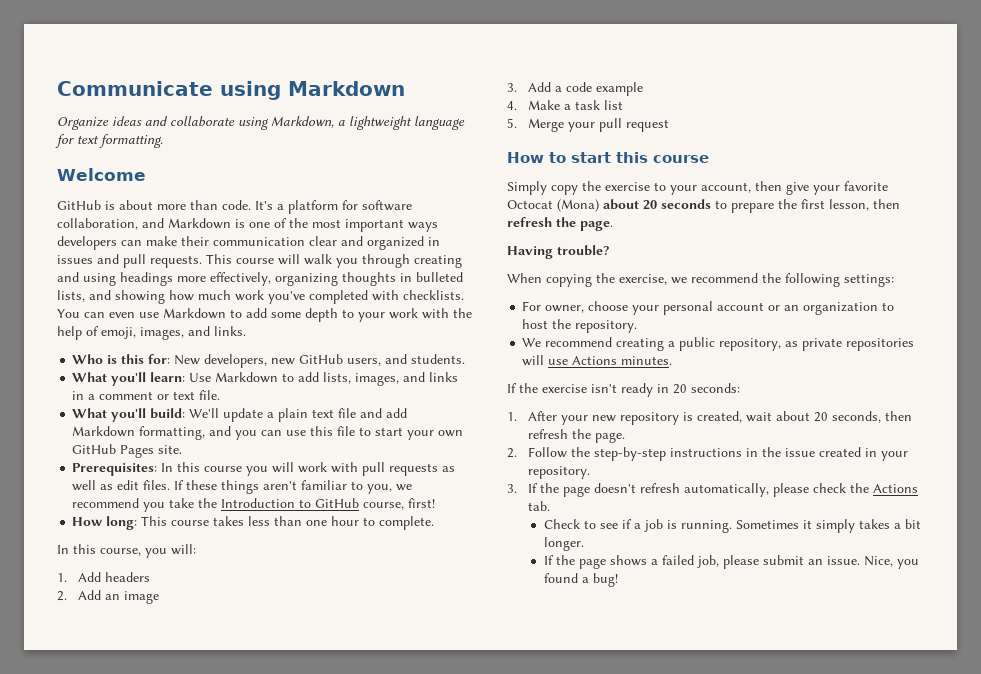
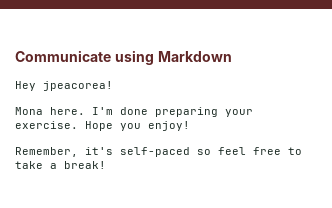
- Organize ideas and collaborate using Markdown, a lightweight language for text formatting.
- Welcome
- GitHub is about more than code. It's a platform for software collaboration, and Markdown is one of the most important ways developers can make their communication clear and organized in issues and pull requests. This course will walk you through creating and using headings more effectively, organizing thoughts in bulleted lists, and showing how much work you've completed with checklists. You can even use Markdown to add some depth to your work with the help of emoji, images, and links.
- Who is this for: New developers, new GitHub users, and students.
- What you'll learn: Use Markdown to add lists, images, and links in a comment or text file.
- What you'll build: We'll update a plain text file and add Markdown formatting, and you can use this file to start your own GitHub Pages site.
- Prerequisites: In this course you will work with pull requests as well as edit files. If these things aren't familiar to you, we recommend you take the Introduction to GitHub course, first!
- How long: This course takes less than one hour to complete.
- In this course, you will:
- 1. Add headers
- 2. Add an image
- 3. Add a code example
- 4. Make a task list
- 5. Merge your pull request
- How to start this course
- Simply copy the exercise to your account, then give your favorite Octocat (Mona) about 20 seconds to prepare the first lesson, then refresh the page.
- Having trouble?
- When copying the exercise, we recommend the following settings:
- For owner, choose your personal account or an organization to host the repository.
- We recommend creating a public repository, as private repositories will use Actions minutes.
- If the exercise isn't ready in 20 seconds:
- 1. After your new repository is created, wait about 20 seconds, then refresh the page.
- 2. Follow the step-by-step instructions in the issue created in your repository.
- 3. If the page doesn't refresh automatically, please check the Actions tab.
- Check to see if a job is running. Sometimes it simply takes a bit longer.
- If the page shows a failed job, please submit an issue. Nice, you found a bug!
+ Hey jpeacorea!
+ Mona here. I'm done preparing your exercise. Hope you enjoy!
+ Remember, it's self-paced so feel free to take a break!

